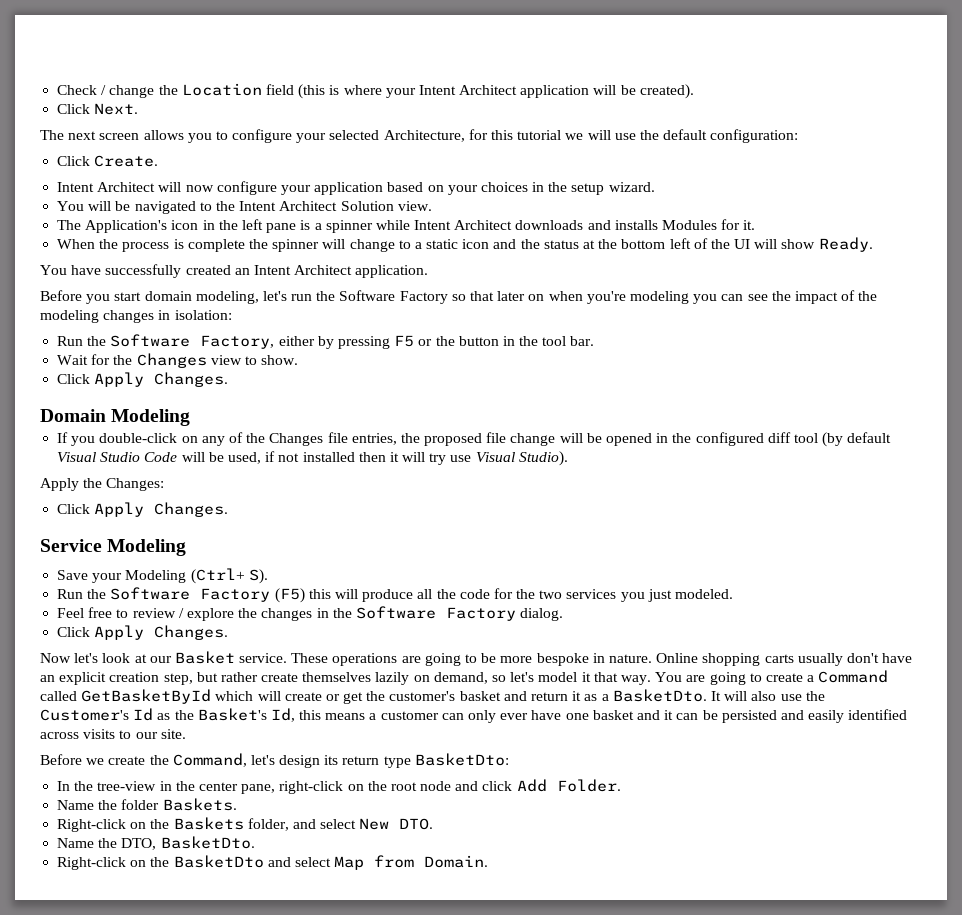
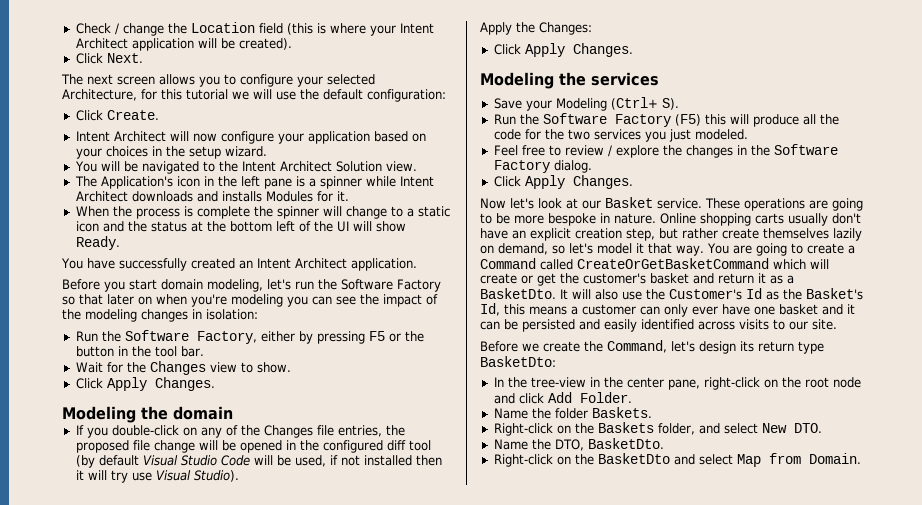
- Domain Modeling
+ Modeling the domain
- Service Modeling
+ Modeling the services
- You are going to create a Command called GetBasketById which will create or get the customer's basket and return it as a BasketDto.
+ You are going to create a Command called CreateOrGetBasketCommand which will create or get the customer's basket and return it as a BasketDto.

